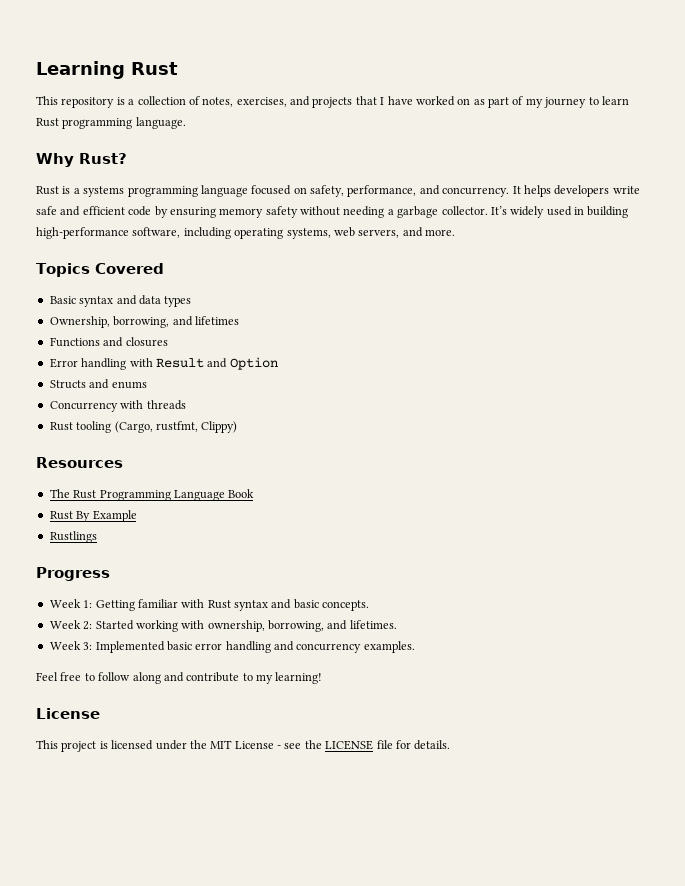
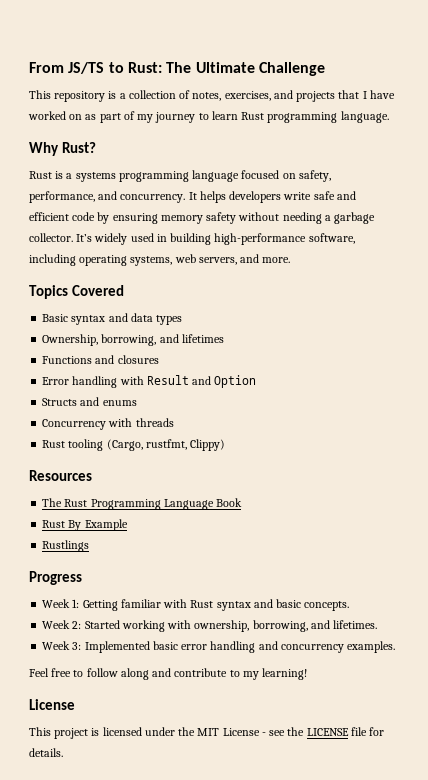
- Learning Rust
+ From JS/TS to Rust: The Ultimate Challenge

